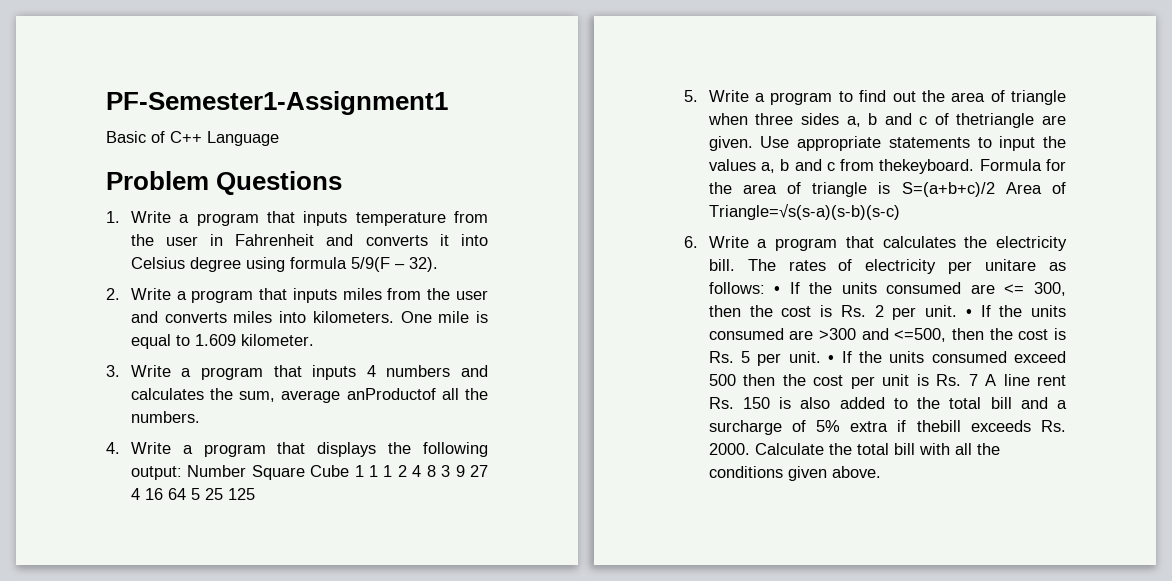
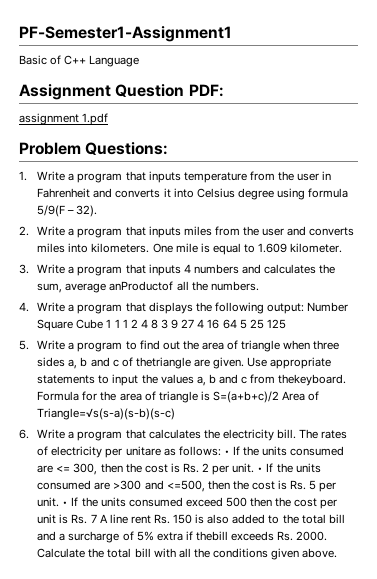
+ Assignment Question PDF:
+ assignment 1.pdf
- Problem Questions
+ Problem Questions:

